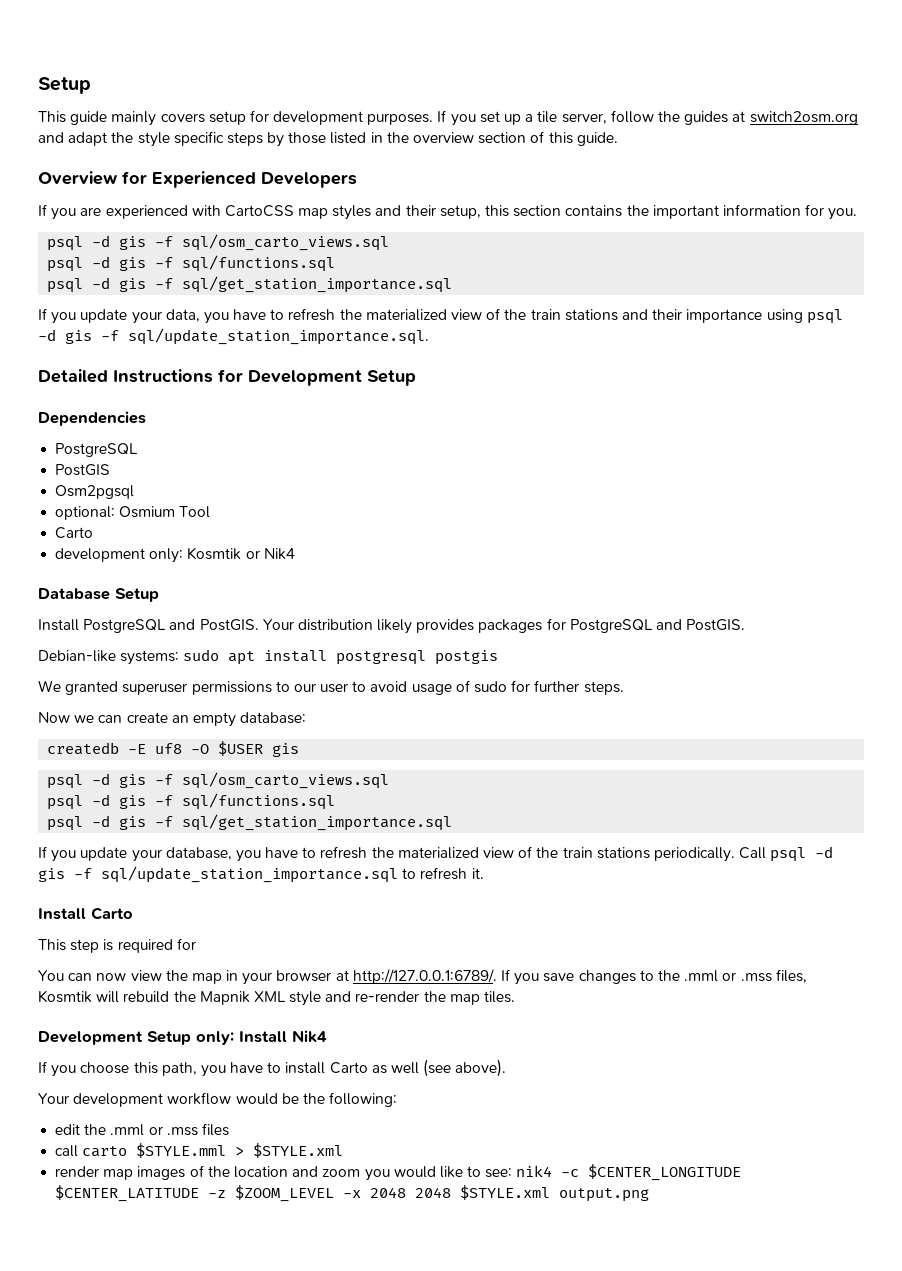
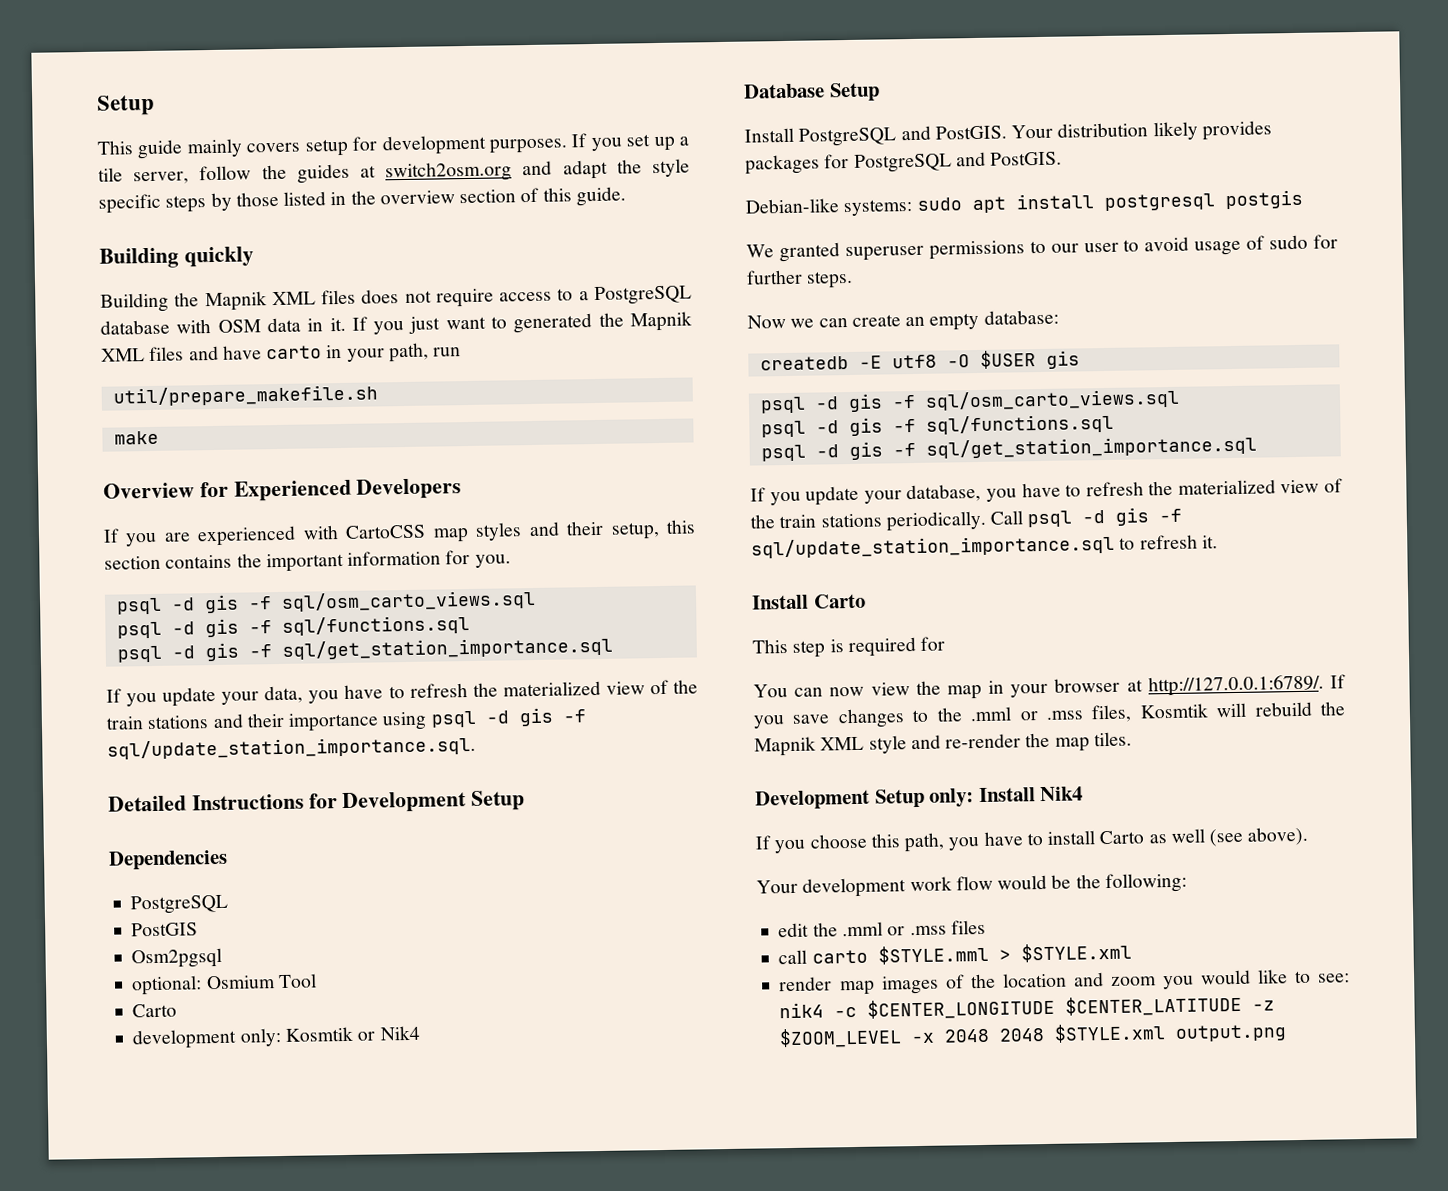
+ Building quickly
+ Building the Mapnik XML files does not require access to a PostgreSQL database with OSM data in it. If you just want to generated the Mapnik XML files and have carto in your path, run
+ util/prepare_makefile.sh
+ make
- createdb -E uf8 -O $USER gis
+ createdb -E utf8 -O $USER gis
- Your development workflow would be the following:
+ Your development work flow would be the following:

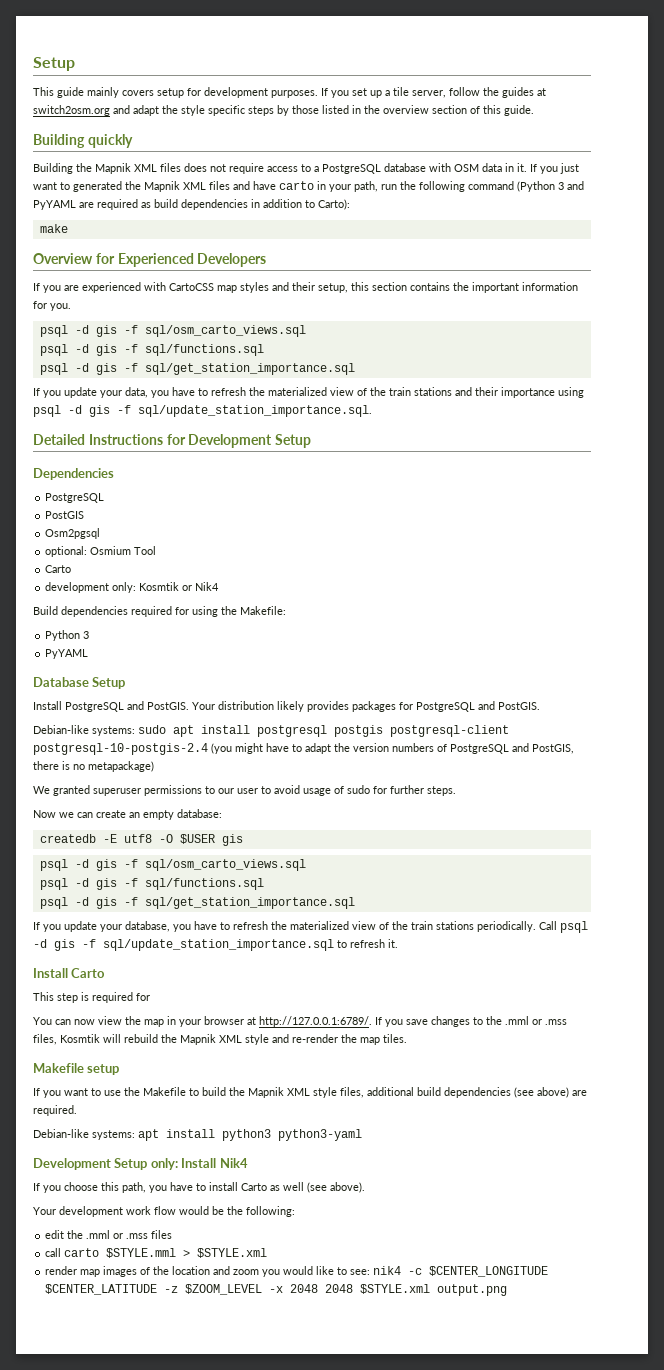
- If you just want to generated the Mapnik XML files and have carto in your path, run
- util/prepare_makefile.sh
+ If you just want to generated the Mapnik XML files and have carto in your path, run the following command (Python 3 and PyYAML are required as build dependencies in addition to Carto):
+ Build dependencies required for using the Makefile:
+ Python 3
+ PyYAML
- Debian-like systems: sudo apt install postgresql postgis
+ Debian-like systems: sudo apt install postgresql postgis postgresql-client postgresql-10-postgis-2.4 (you might have to adapt the version numbers of PostgreSQL and PostGIS, there is no metapackage)
+ Makefile setup
+ If you want to use the Makefile to build the Mapnik XML style files, additional build dependencies (see above) are required.
+ Debian-like systems: apt install python3 python3-yaml

